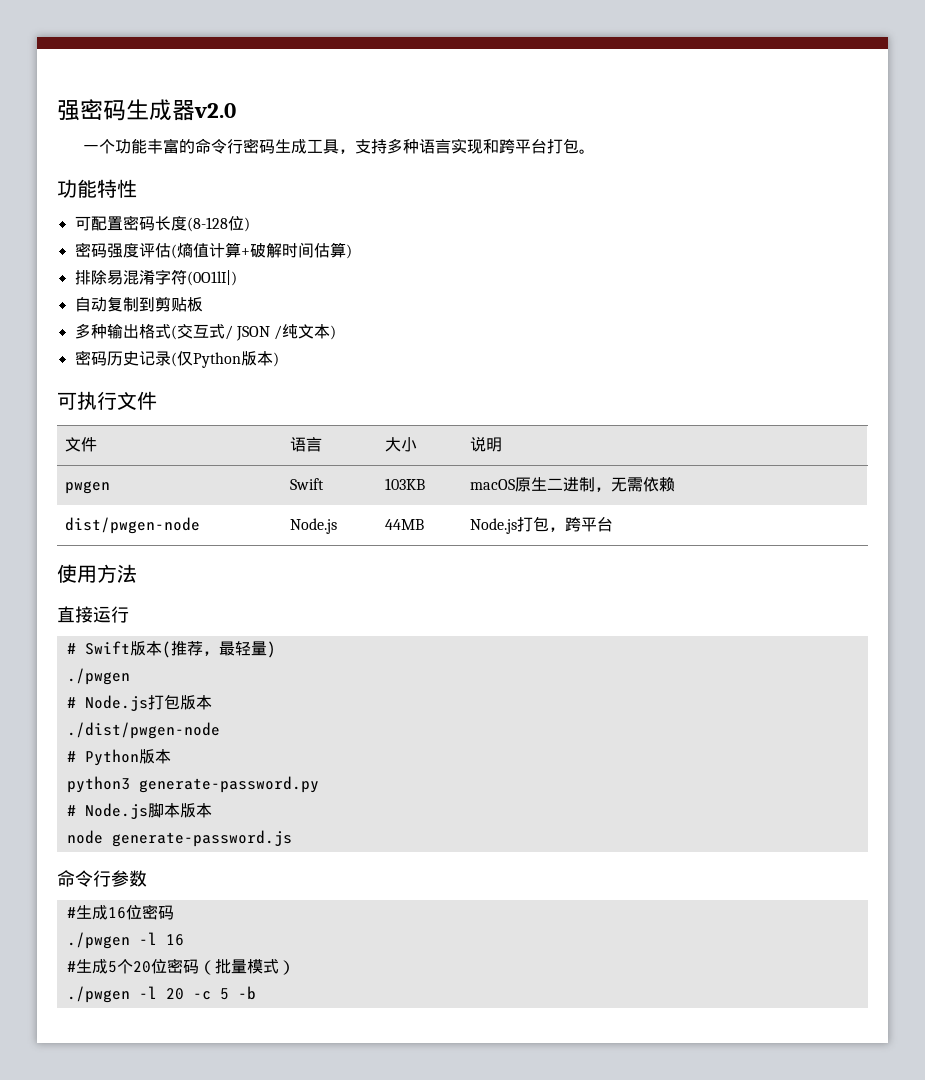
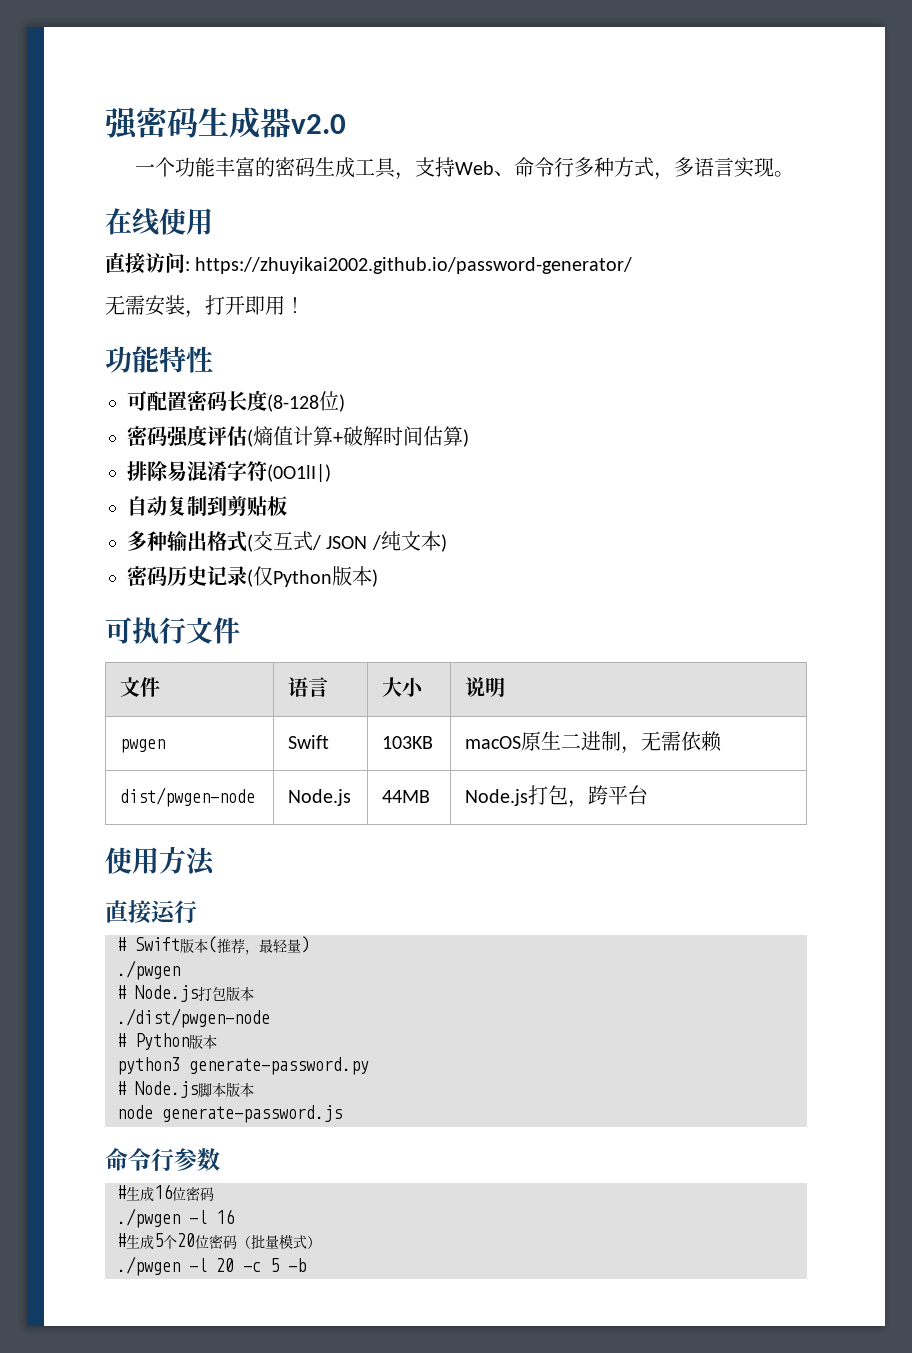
- 一个功能丰富的命令行密码生成工具，支持多种语言实现和跨平台打包。
+ 一个功能丰富的密码生成工具，支持Web、命令行多种方式，多语言实现。
+ 在线使用
+ 直接访问: https://zhuyikai2002.github.io/password-generator/
+ 无需安装，打开即用！

